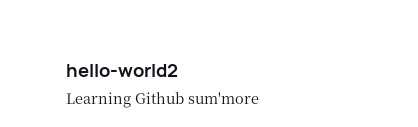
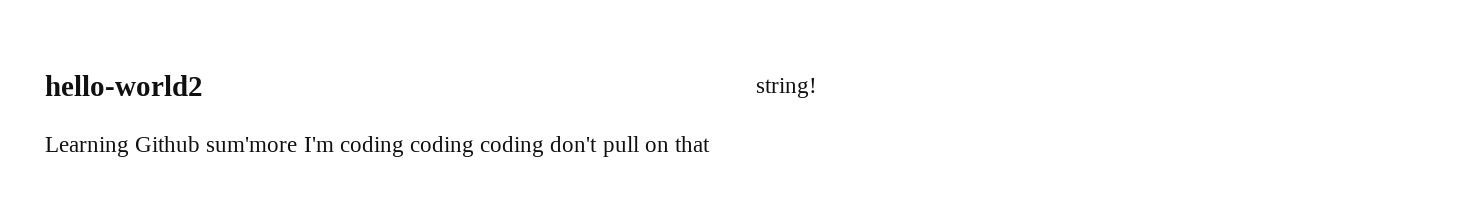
- Learning Github sum'more
+ Learning Github sum'more I'm coding coding coding don't pull on that string!

